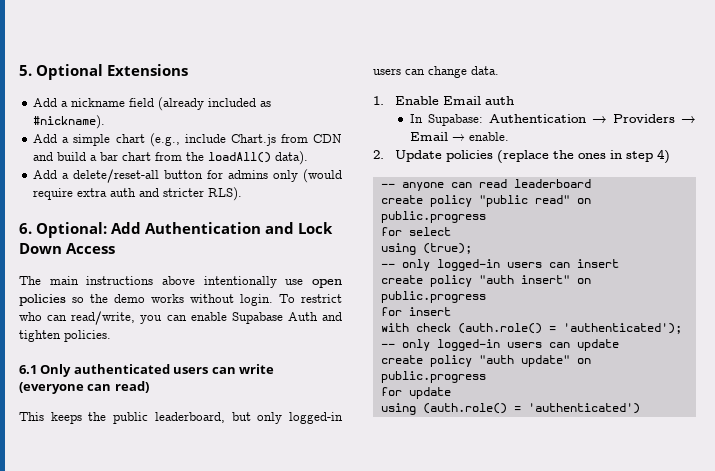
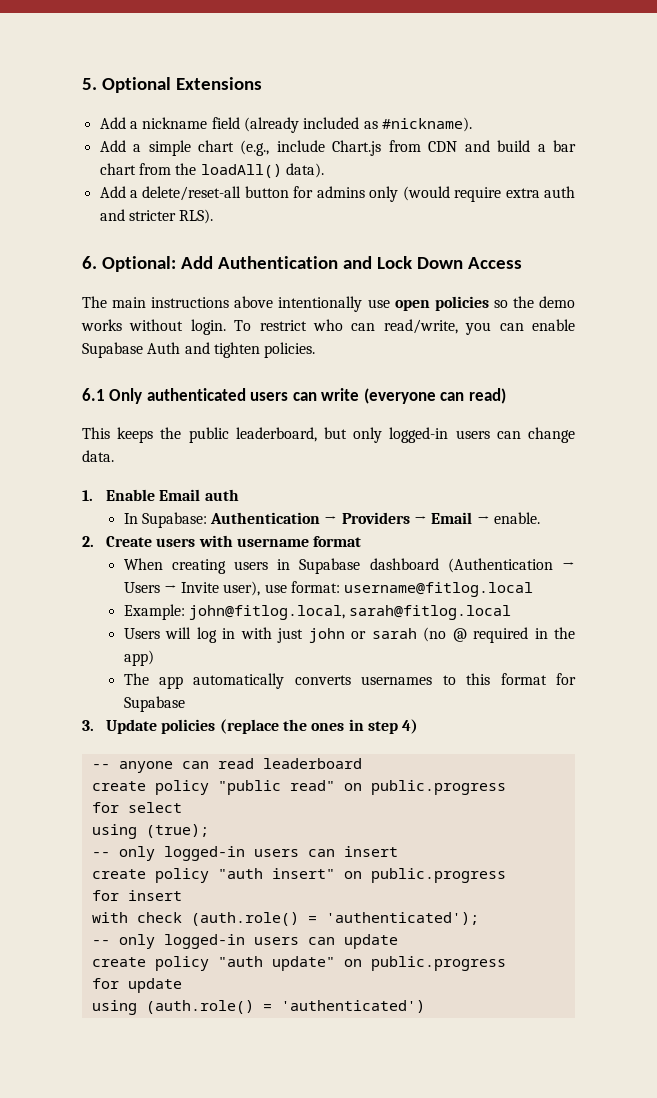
- 2. Update policies (replace the ones in step 4)
+ 2. Create users with username format
+ When creating users in Supabase dashboard (Authentication → Users → Invite user), use format: username@fitlog.local
+ Example: john@fitlog.local, sarah@fitlog.local
+ Users will log in with just john or sarah (no @ required in the app)
+ The app automatically converts usernames to this format for Supabase
+ 3. Update policies (replace the ones in step 4)

